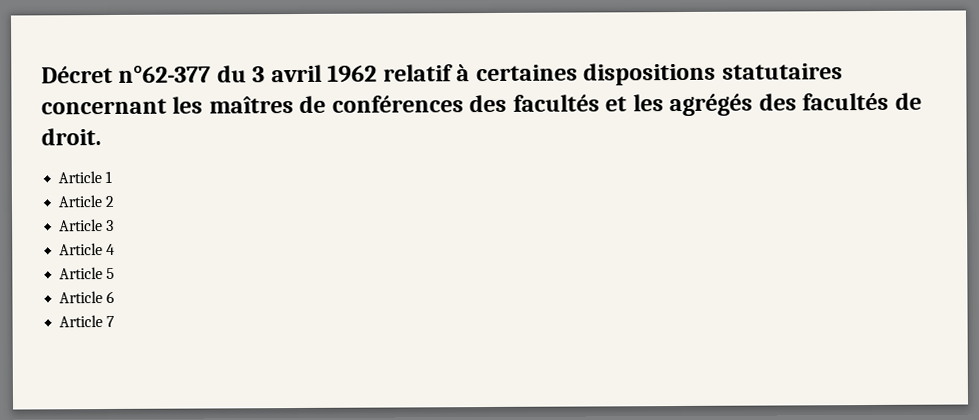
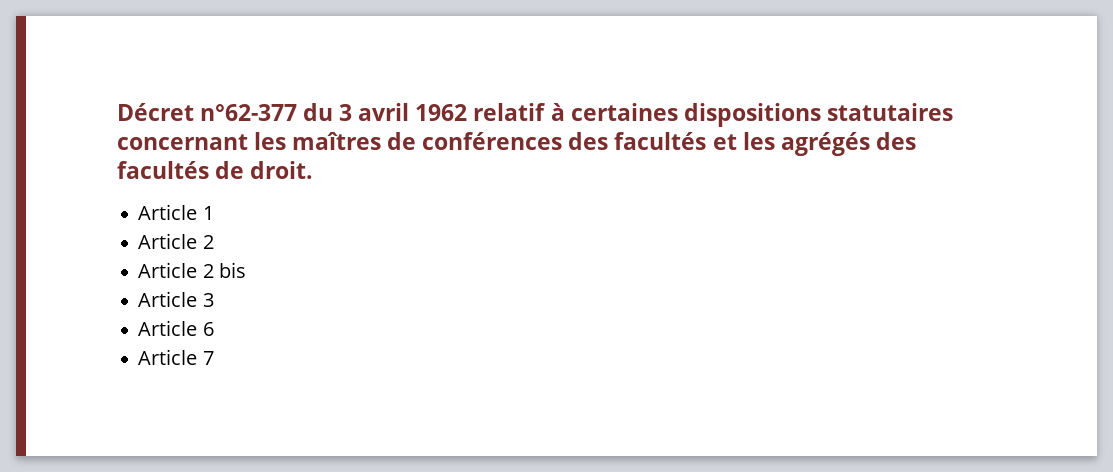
+ Article 2 bis
  Article 3
- Article 4
- Article 5

